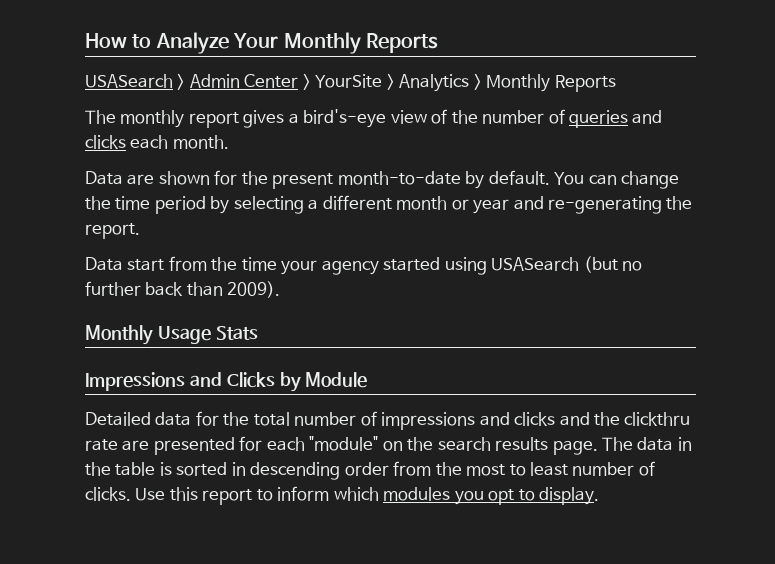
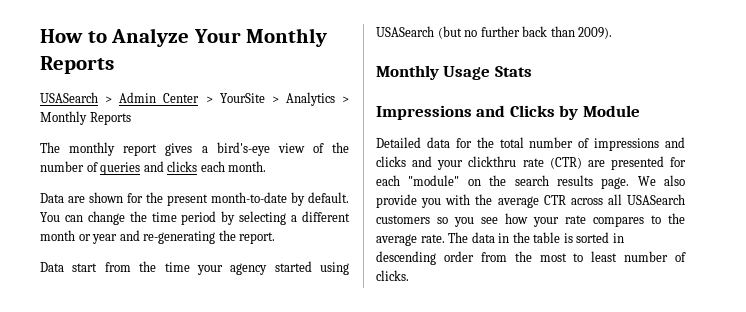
- Detailed data for the total number of impressions and clicks and the clickthru rate are presented for each "module" on the search results page.
+ Detailed data for the total number of impressions and clicks and your clickthru rate (CTR) are presented for each "module" on the search results page.
+ We also provide you with the average CTR across all USASearch customers so you see how your rate compares to the average rate.
- Use this report to inform which modules you opt to display.

